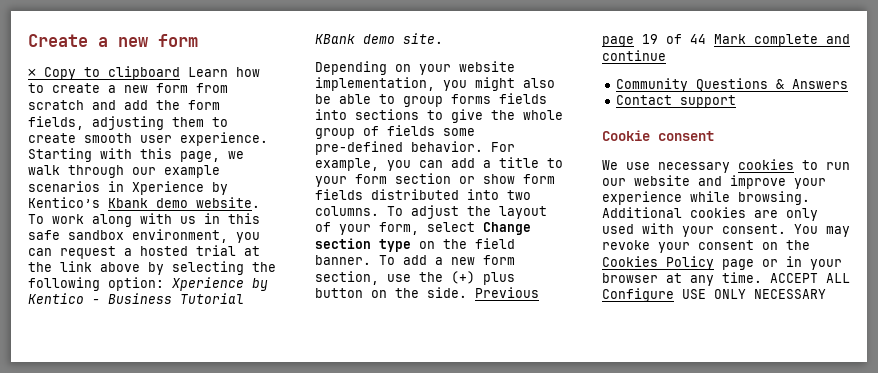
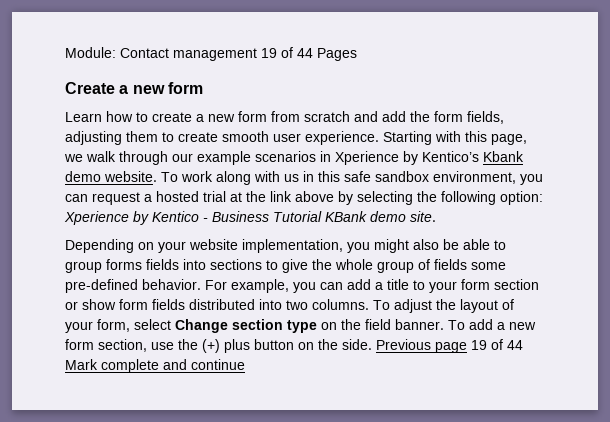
+ Module: Contact management 19 of 44 Pages
- ✗ Copy to clipboard Learn how to create a new form from scratch and add the form fields, adjusting them to create smooth user experience.
+ Learn how to create a new form from scratch and add the form fields, adjusting them to create smooth user experience.
- Community Questions & Answers
- Contact support
- Cookie consent
- We use necessary cookies to run our website and improve your experience while browsing. Additional cookies are only used with your consent. You may revoke your consent on the Cookies Policy page or in your browser at any time. ACCEPT ALL Configure USE ONLY NECESSARY

